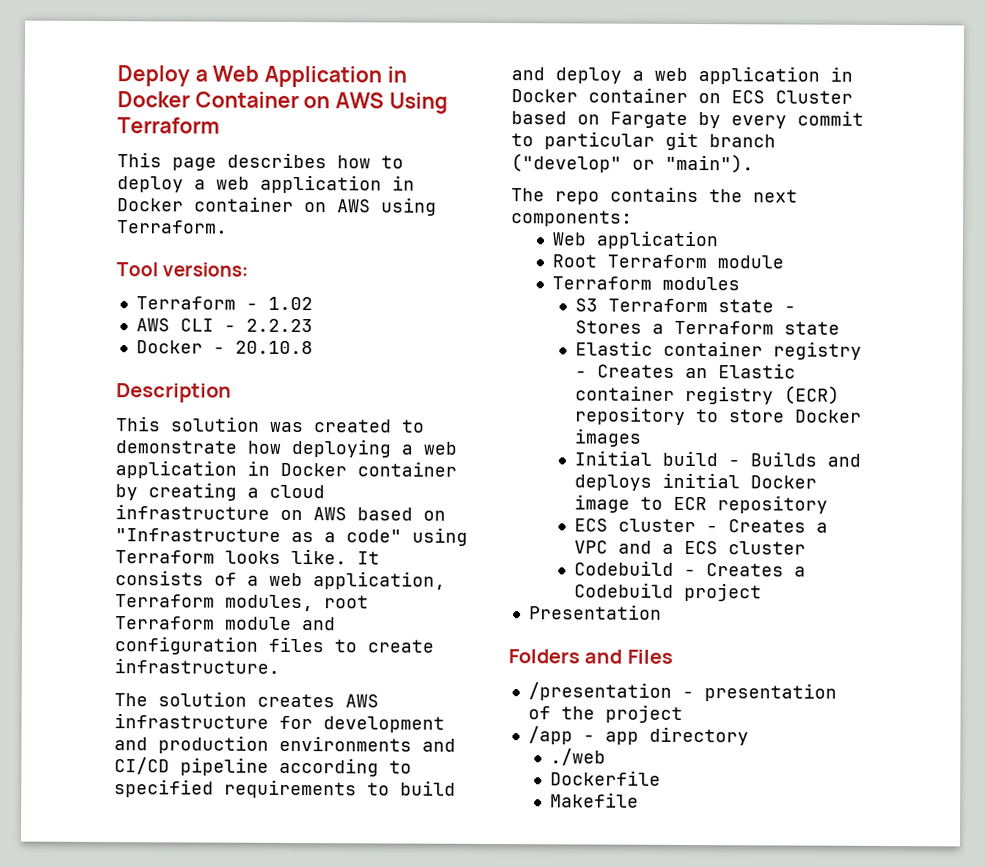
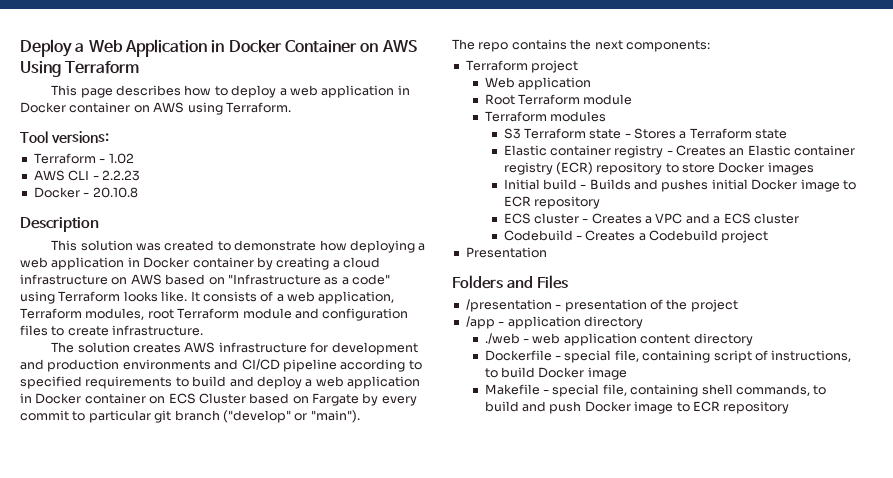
+ Terraform project
- Initial build - Builds and deploys initial Docker image to ECR repository
+ Initial build - Builds and pushes initial Docker image to ECR repository
- /app - app directory
+ /app - application directory
- ./web
- Dockerfile
- Makefile
+ ./web - web application content directory
+ Dockerfile - special file, containing script of instructions, to build Docker image
+ Makefile - special file, containing shell commands, to build and push Docker image to ECR repository

